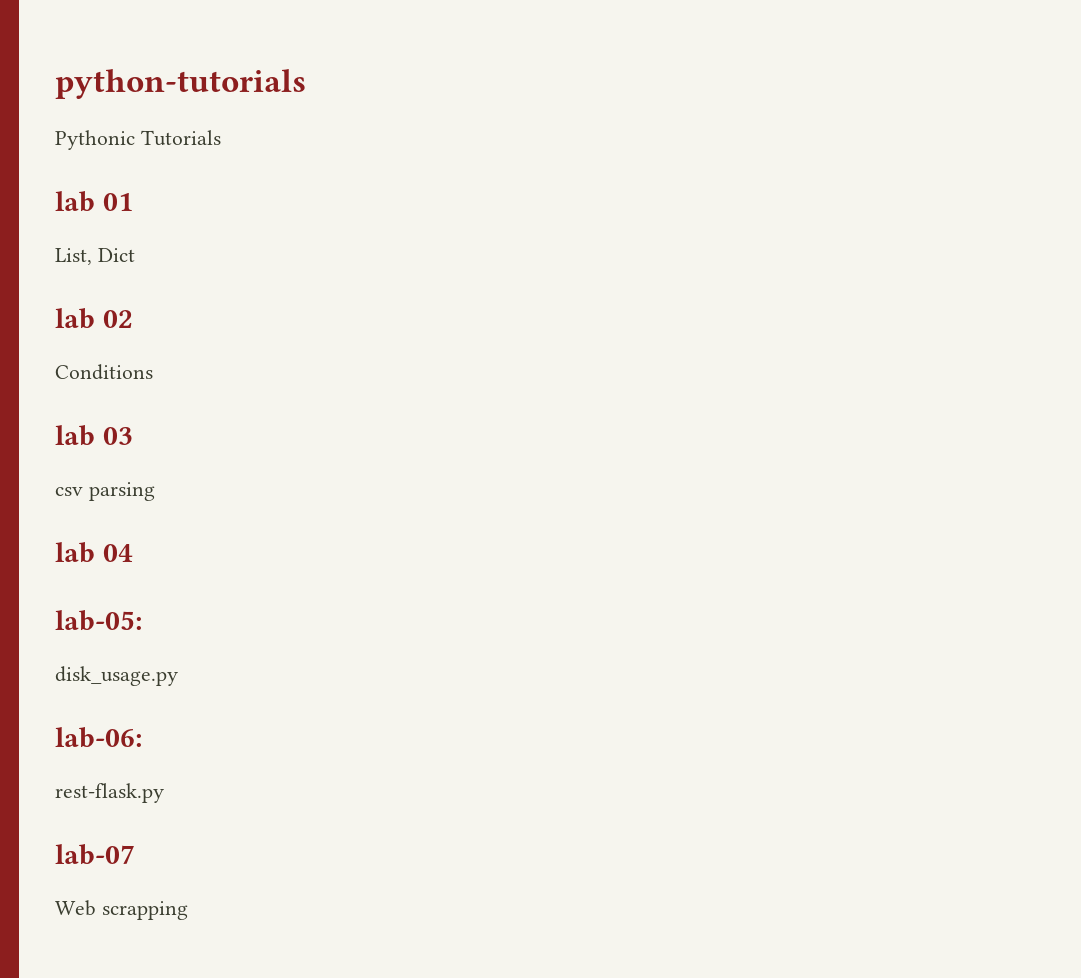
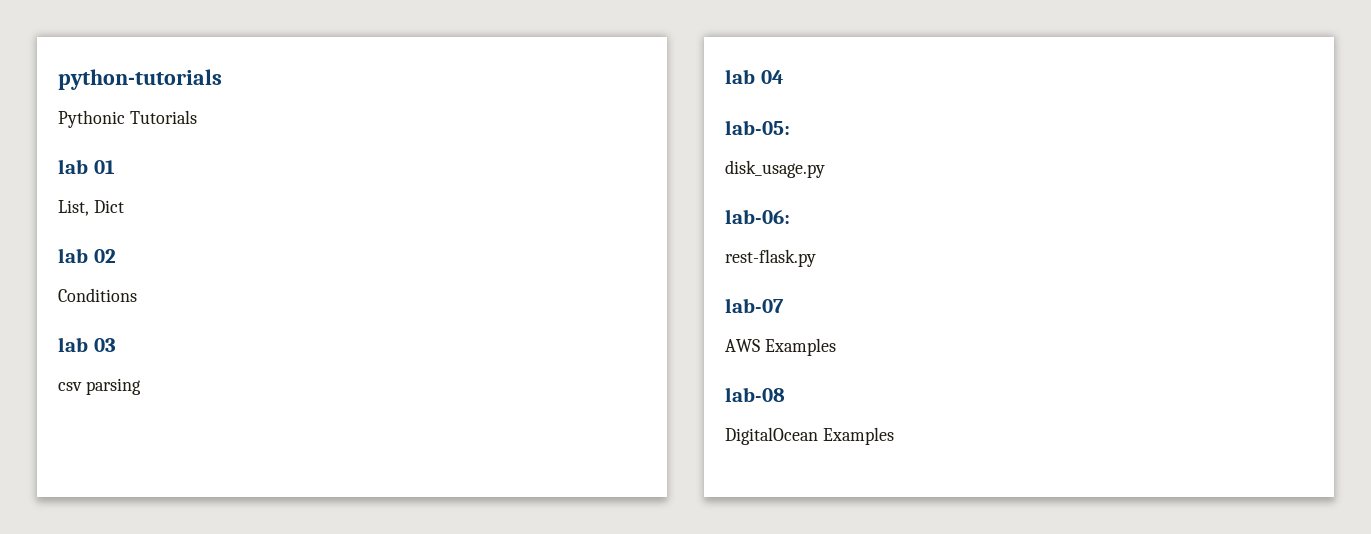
- Web scrapping
+ AWS Examples
+ lab-08
+ DigitalOcean Examples

